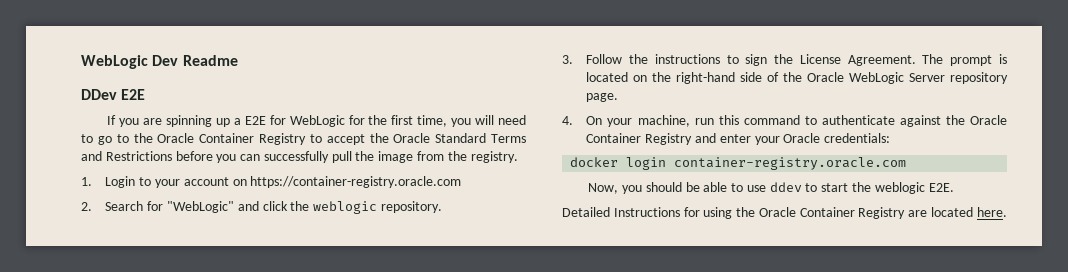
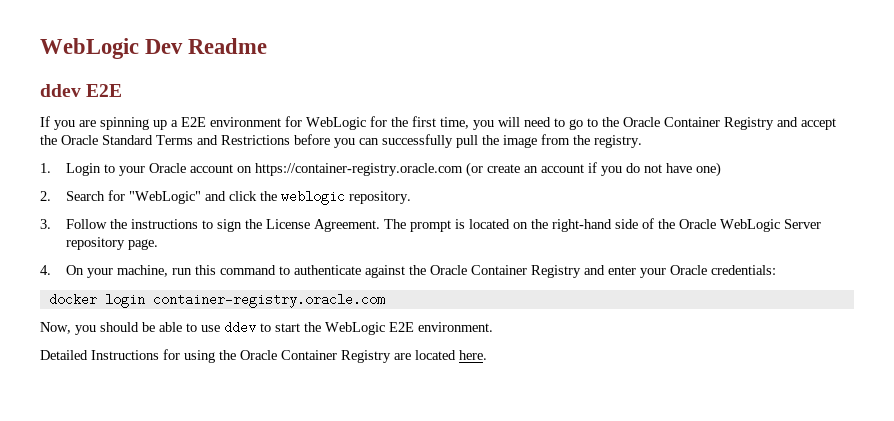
- DDev E2E
+ ddev E2E
- If you are spinning up a E2E for WebLogic for the first time, you will need to go to the Oracle Container Registry to accept the Oracle Standard Terms and Restrictions before you can successfully pull the image from the registry.
+ If you are spinning up a E2E environment for WebLogic for the first time, you will need to go to the Oracle Container Registry and accept the Oracle Standard Terms and Restrictions before you can successfully pull the image from the registry.
- 1. Login to your account on https://container-registry.oracle.com
+ 1. Login to your Oracle account on https://container-registry.oracle.com (or create an account if you do not have one)
- Now, you should be able to use ddev to start the weblogic E2E.
+ Now, you should be able to use ddev to start the WebLogic E2E environment.

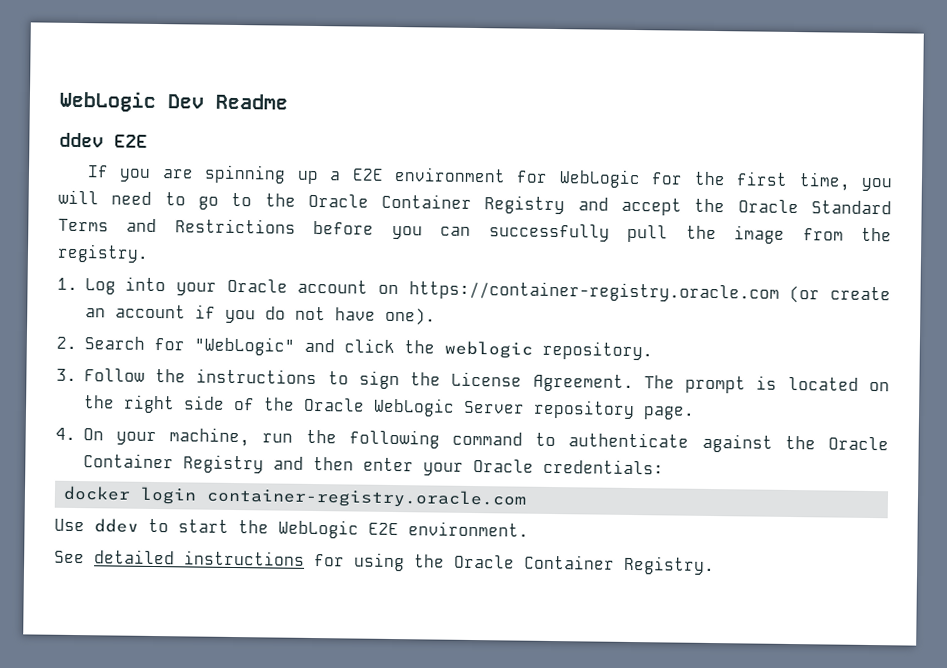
- 1. Login to your Oracle account on https://container-registry.oracle.com (or create an account if you do not have one)
+ 1. Log into your Oracle account on https://container-registry.oracle.com (or create an account if you do not have one).
- The prompt is located on the right-hand side of the Oracle WebLogic Server repository page.
+ The prompt is located on the right side of the Oracle WebLogic Server repository page.
- 4. On your machine, run this command to authenticate against the Oracle Container Registry and enter your Oracle credentials:
+ 4. On your machine, run the following command to authenticate against the Oracle Container Registry and then enter your Oracle credentials:
- Now, you should be able to use ddev to start the WebLogic E2E environment.
+ Use ddev to start the WebLogic E2E environment.
- Detailed Instructions for using the Oracle Container Registry are located here.
+ See detailed instructions for using the Oracle Container Registry.

